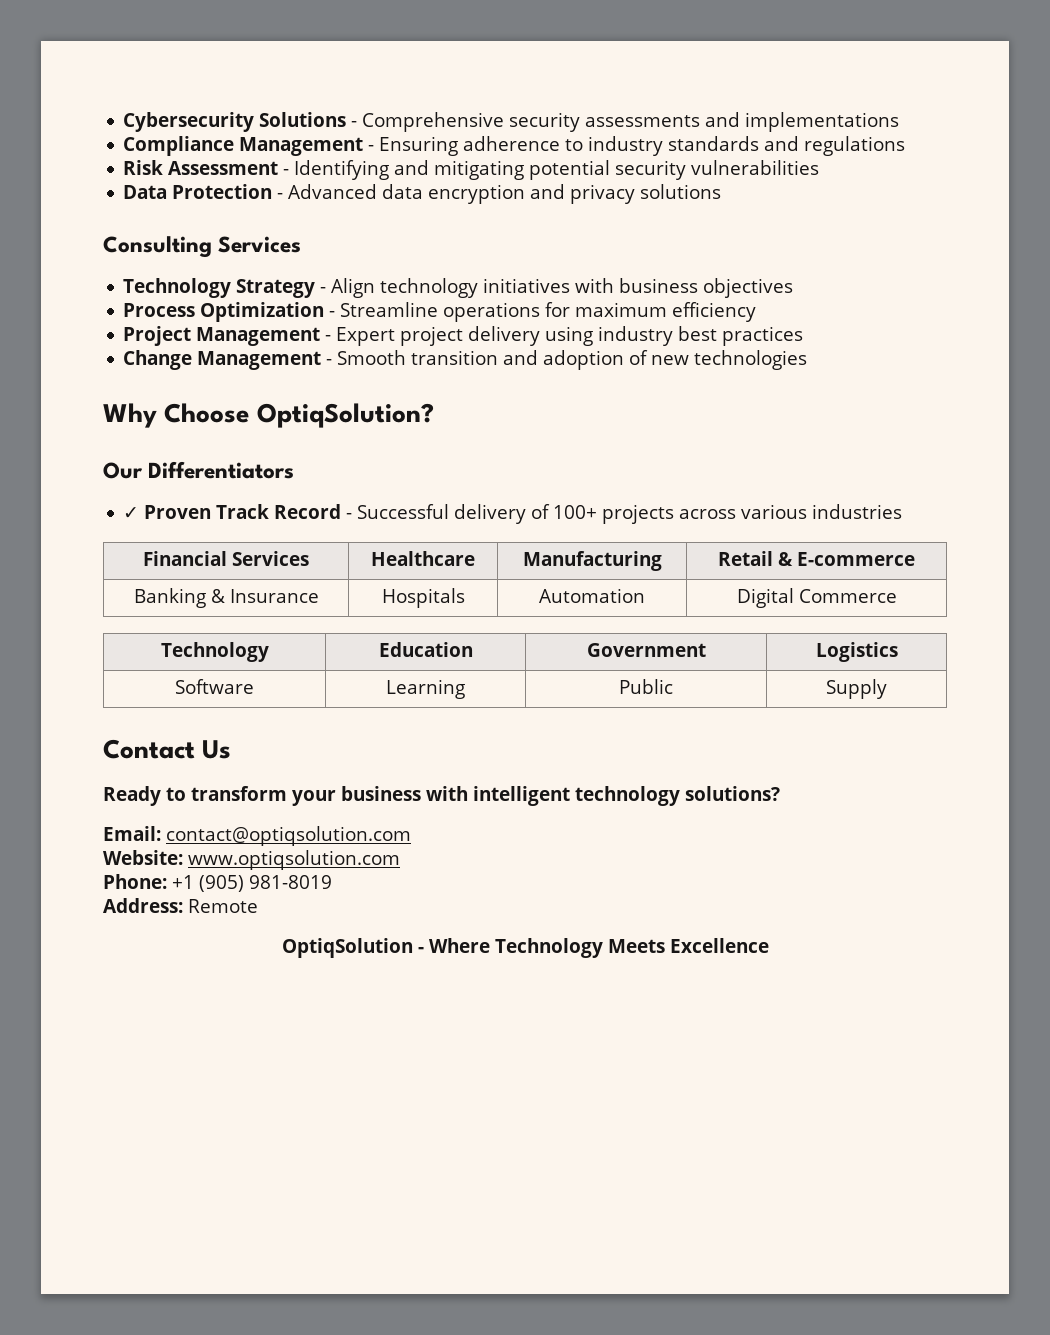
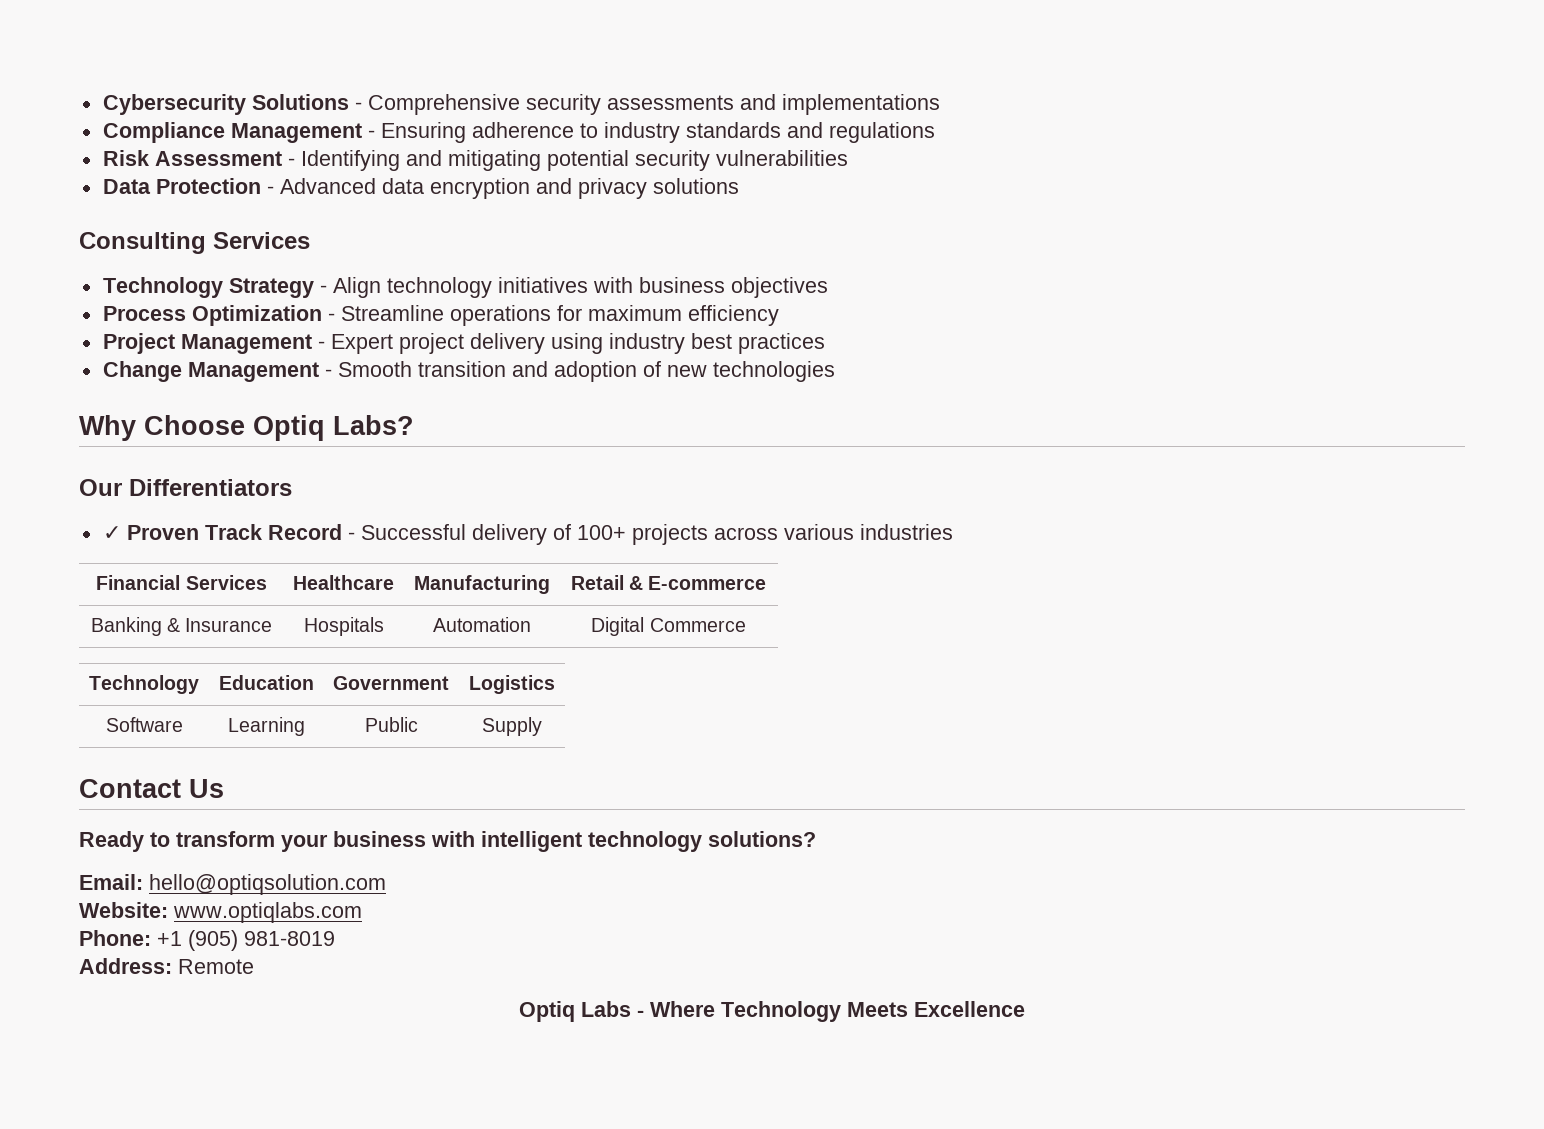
- Why Choose OptiqSolution?
+ Why Choose Optiq Labs?
- Email: contact@optiqsolution.com
+ Email: hello@optiqsolution.com
- Website: www.optiqsolution.com
+ Website: www.optiqlabs.com
- OptiqSolution - Where Technology Meets Excellence
+ Optiq Labs - Where Technology Meets Excellence

